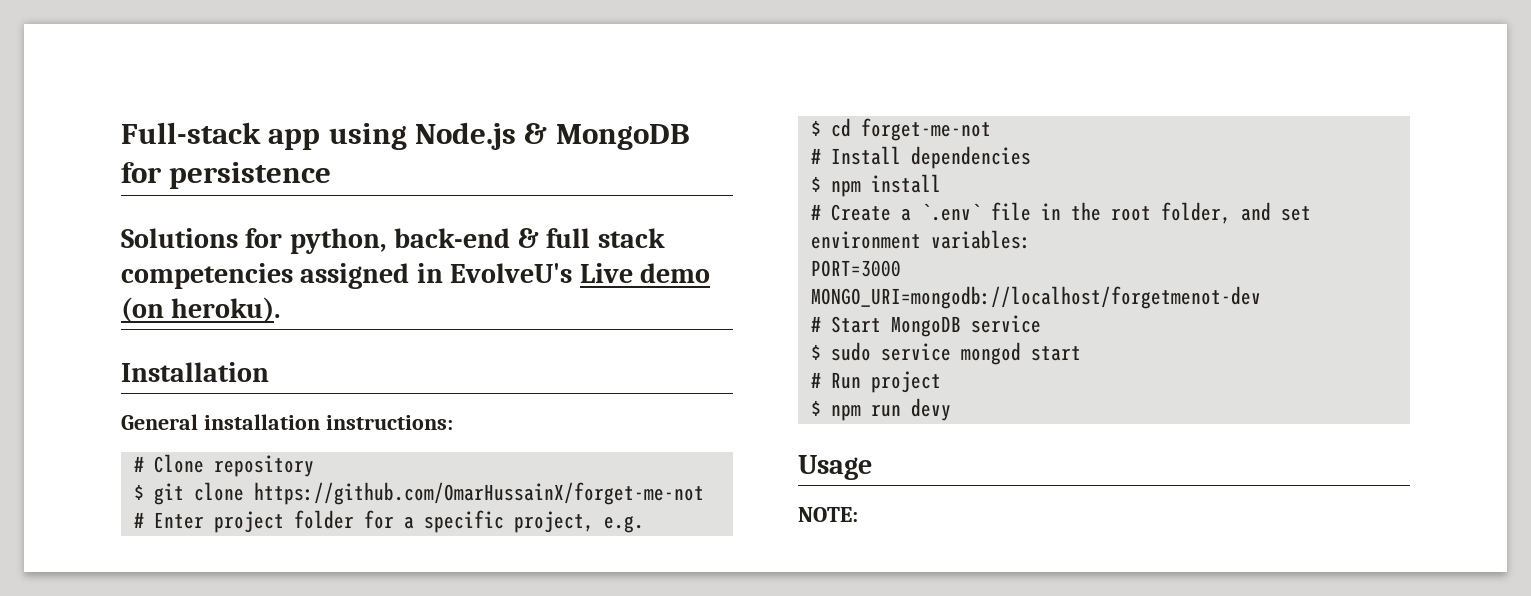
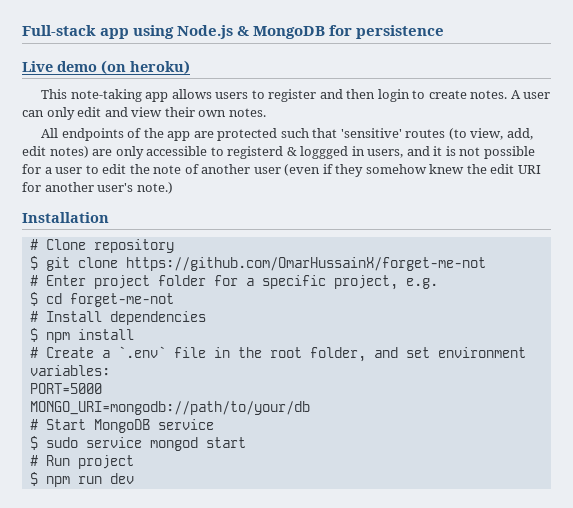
- Solutions for python, back-end & full stack competencies assigned in EvolveU's Live demo (on heroku).
+ Live demo (on heroku)
+ This note-taking app allows users to register and then login to create notes. A user can only edit and view their own notes.
+ All endpoints of the app are protected such that 'sensitive' routes (to view, add, edit notes) are only accessible to registerd & loggged in users, and it is not possible for a user to edit the note of another user (even if they somehow knew the edit URI for another user's note.)
  Installation
- General installation instructions:
- PORT=3000
- MONGO_URI=mongodb://localhost/forgetmenot-dev
+ PORT=5000
+ MONGO_URI=mongodb://path/to/your/db
- $ npm run devy
- Usage
- NOTE:
+ $ npm run dev

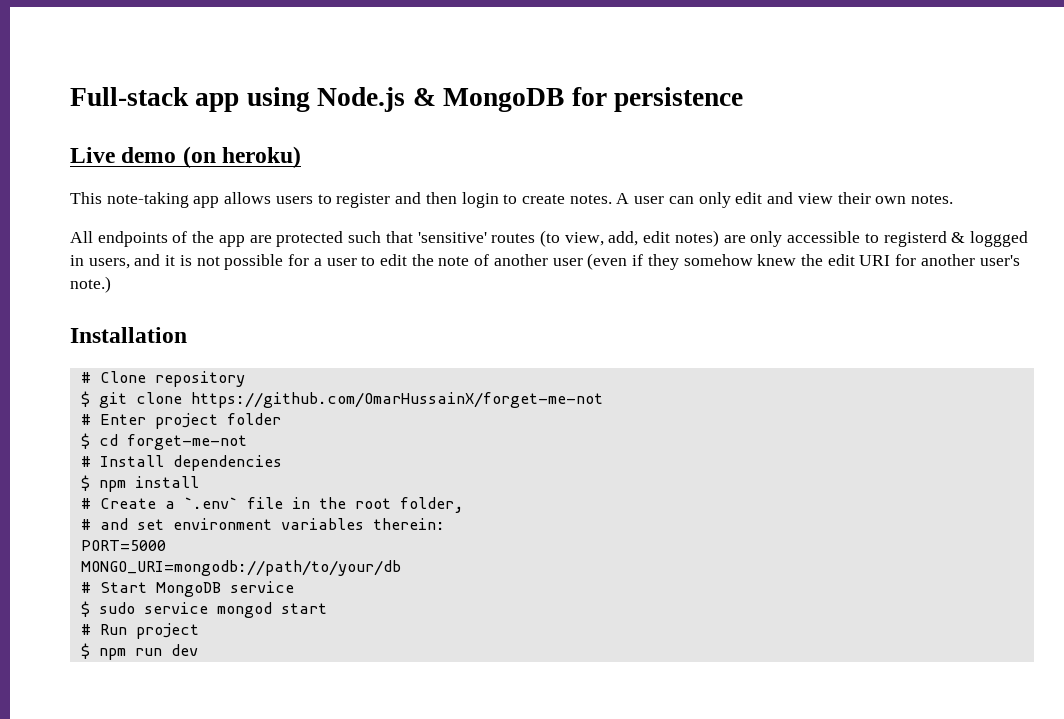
- # Enter project folder for a specific project, e.g.
+ # Enter project folder
- # Create a `.env` file in the root folder, and set environment variables:
+ # Create a `.env` file in the root folder,
+ # and set environment variables therein:

